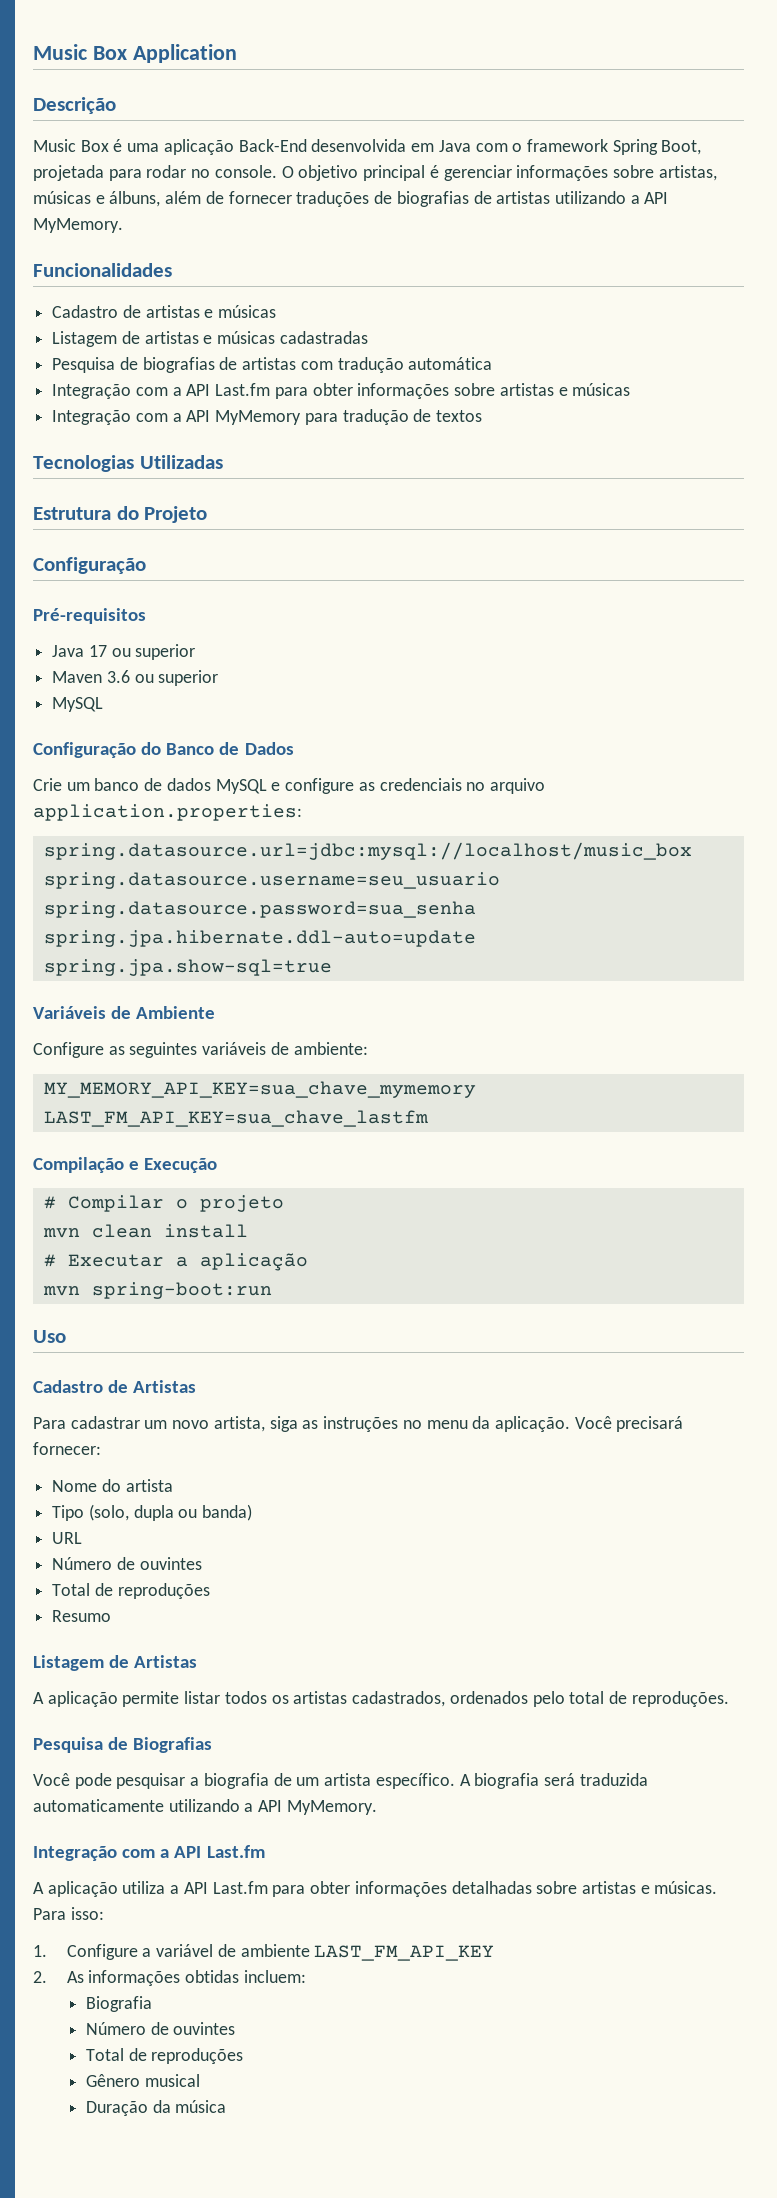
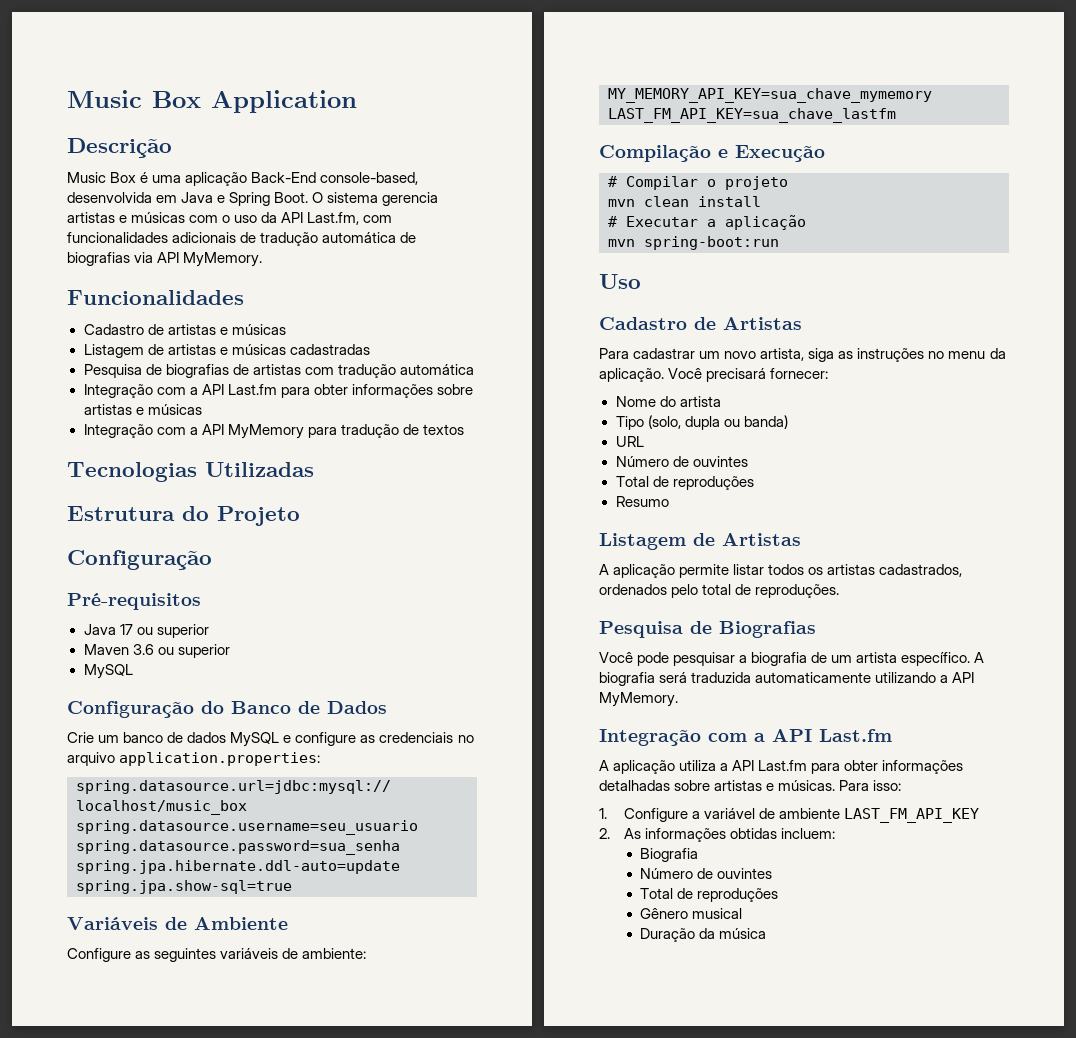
- Music Box é uma aplicação Back-End desenvolvida em Java com o framework Spring Boot, projetada para rodar no console. O objetivo principal é gerenciar informações sobre artistas, músicas e álbuns, além de fornecer traduções de biografias de artistas utilizando a API MyMemory.
+ Music Box é uma aplicação Back-End console-based, desenvolvida em Java e Spring Boot. O sistema gerencia artistas e músicas com o uso da API Last.fm, com funcionalidades adicionais de tradução automática de biografias via API MyMemory.

